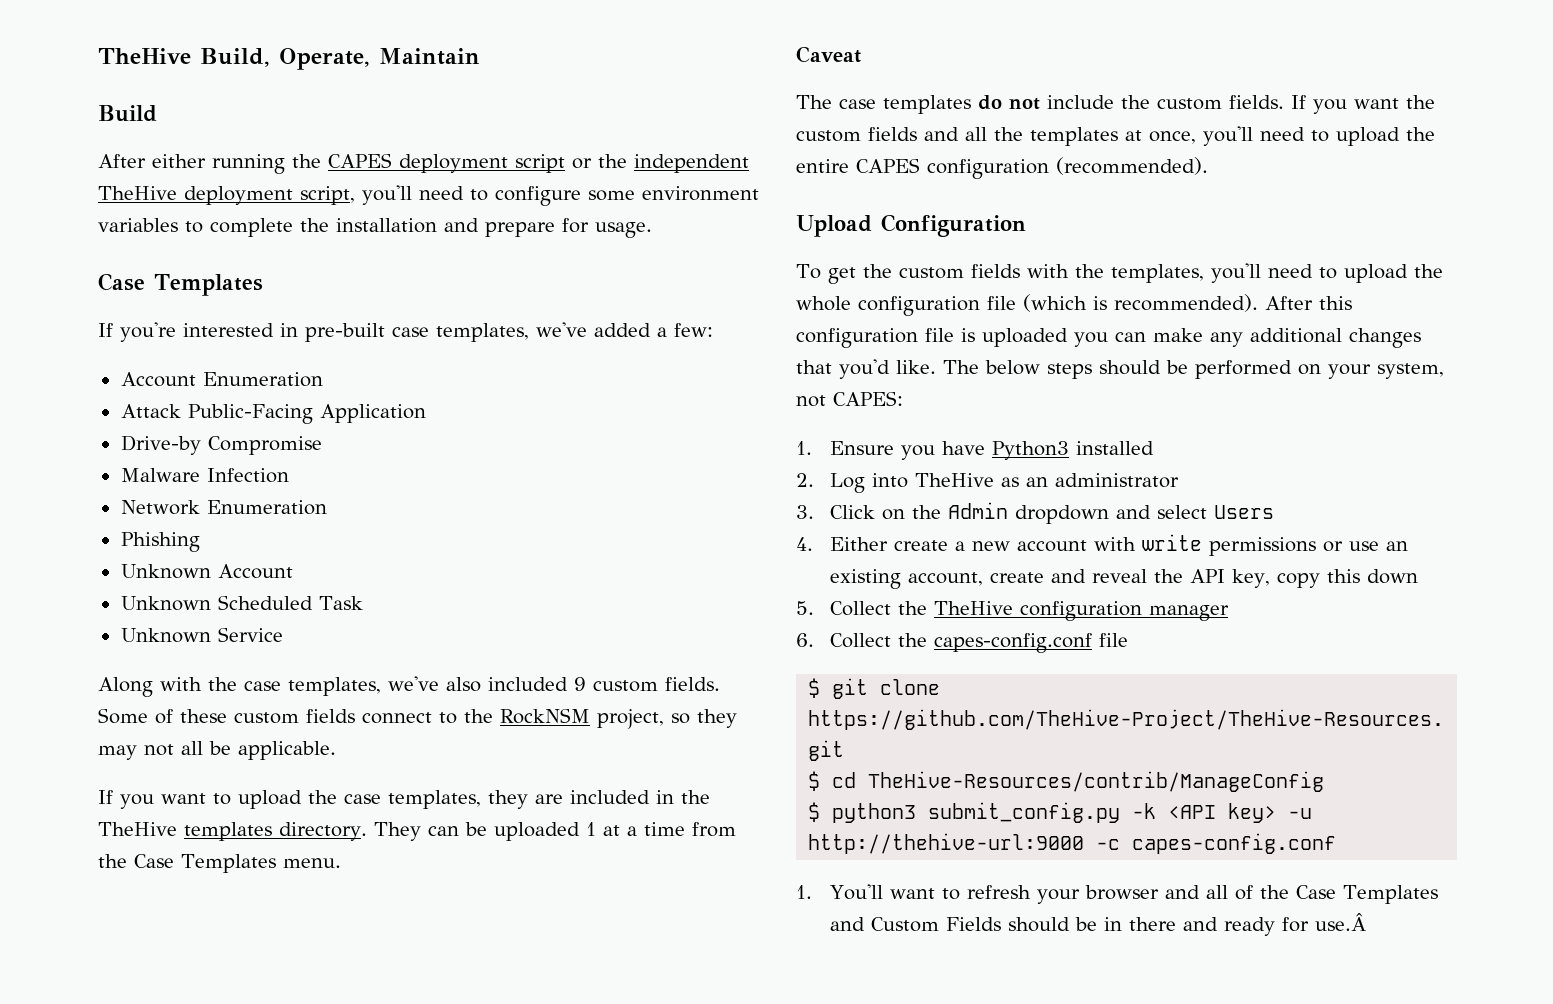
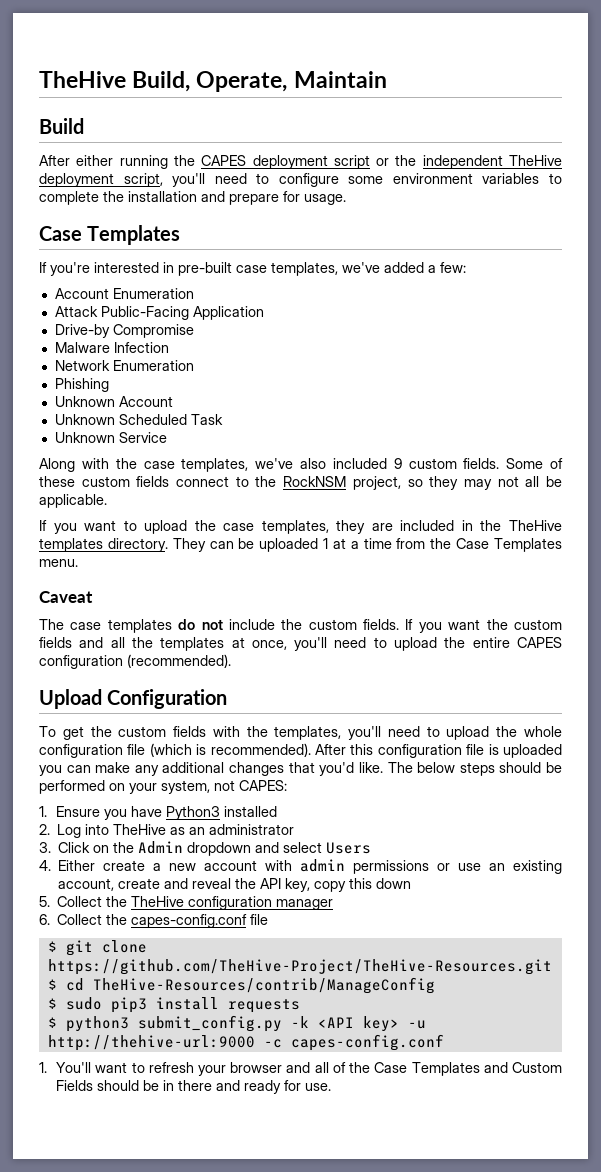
- 4. Either create a new account with write permissions or use an existing account, create and reveal the API key, copy this down
+ 4. Either create a new account with admin permissions or use an existing account, create and reveal the API key, copy this down
+ $ sudo pip3 install requests
- 1. You'll want to refresh your browser and all of the Case Templates and Custom Fields should be in there and ready for use.Â
+ 1. You'll want to refresh your browser and all of the Case Templates and Custom Fields should be in there and ready for use.

